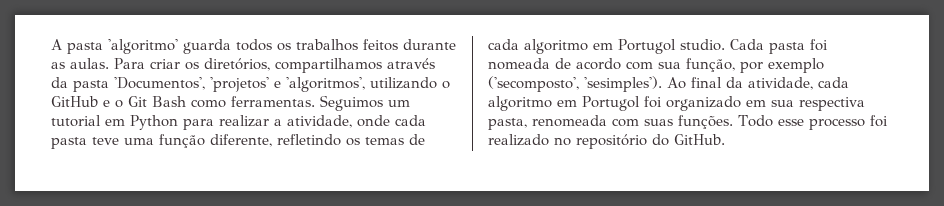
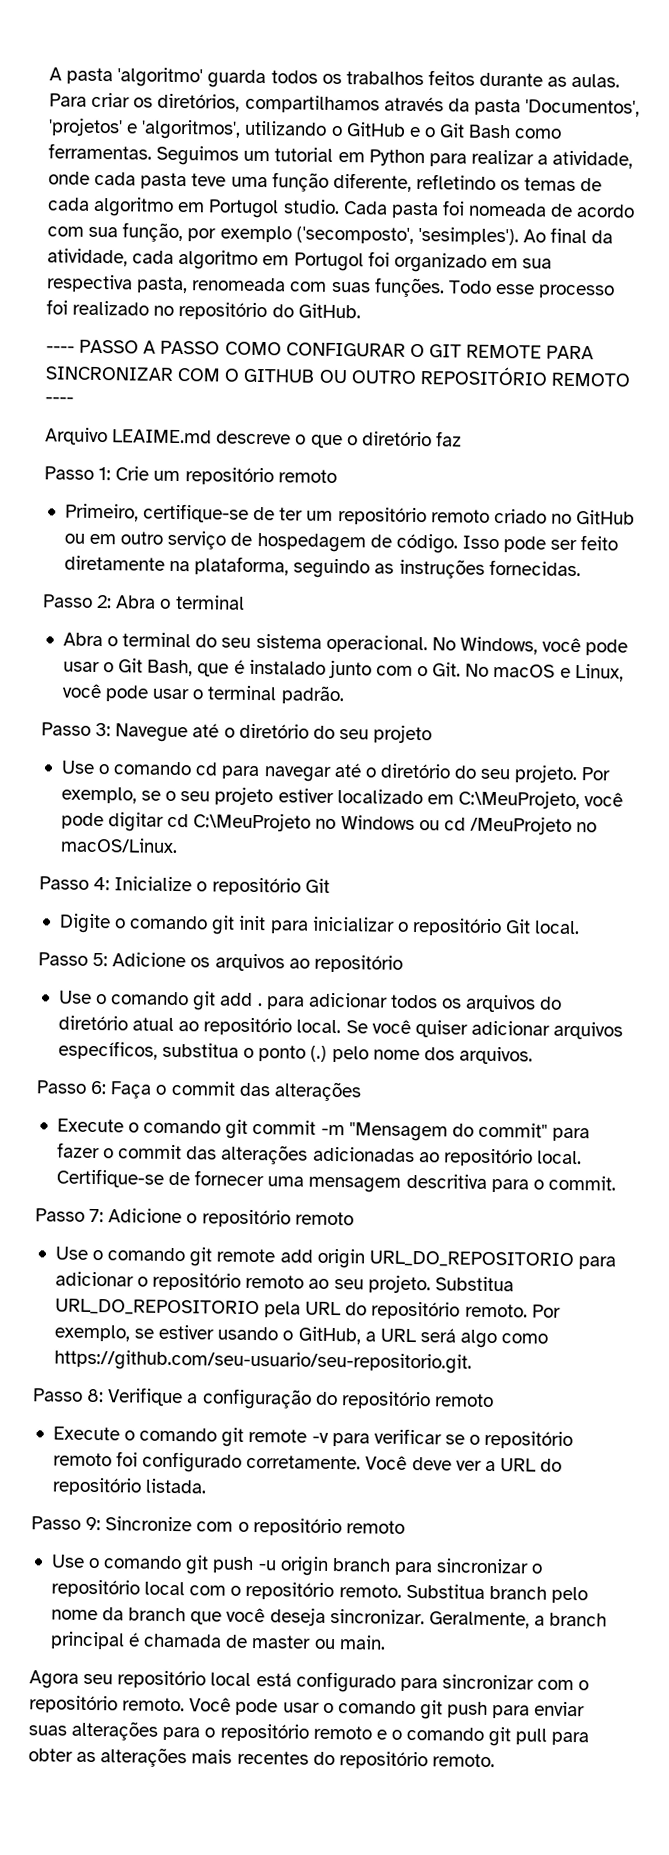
+ ---- PASSO A PASSO COMO CONFIGURAR O GIT REMOTE PARA SINCRONIZAR COM O GITHUB OU OUTRO REPOSITÓRIO REMOTO ----
+ Arquivo LEAIME.md descreve o que o diretório faz
+ Passo 1: Crie um repositório remoto
+ Primeiro, certifique-se de ter um repositório remoto criado no GitHub ou em outro serviço de hospedagem de código. Isso pode ser feito diretamente na plataforma, seguindo as instruções fornecidas.
+ Passo 2: Abra o terminal
+ Abra o terminal do seu sistema operacional. No Windows, você pode usar o Git Bash, que é instalado junto com o Git. No macOS e Linux, você pode usar o terminal padrão.
+ Passo 3: Navegue até o diretório do seu projeto
+ Use o comando cd para navegar até o diretório do seu projeto. Por exemplo, se o seu projeto estiver localizado em C:\MeuProjeto, você pode digitar cd C:\MeuProjeto no Windows ou cd /MeuProjeto no macOS/Linux.
+ Passo 4: Inicialize o repositório Git
+ Digite o comando git init para inicializar o repositório Git local.
+ Passo 5: Adicione os arquivos ao repositório
+ Use o comando git add . para adicionar todos os arquivos do diretório atual ao repositório local. Se você quiser adicionar arquivos específicos, substitua o ponto (.) pelo nome dos arquivos.
+ Passo 6: Faça o commit das alterações
+ Execute o comando git commit -m "Mensagem do commit" para fazer o commit das alterações adicionadas ao repositório local. Certifique-se de fornecer uma mensagem descritiva para o commit.
+ Passo 7: Adicione o repositório remoto
+ Use o comando git remote add origin URL_DO_REPOSITORIO para adicionar o repositório remoto ao seu projeto. Substitua URL_DO_REPOSITORIO pela URL do repositório remoto. Por exemplo, se estiver usando o GitHub, a URL será algo como https://github.com/seu-usuario/seu-repositorio.git.
+ Passo 8: Verifique a configuração do repositório remoto
+ Execute o comando git remote -v para verificar se o repositório remoto foi configurado corretamente. Você deve ver a URL do repositório listada.
+ Passo 9: Sincronize com o repositório remoto
+ Use o comando git push -u origin branch para sincronizar o repositório local com o repositório remoto. Substitua branch pelo nome da branch que você deseja sincronizar. Geralmente, a branch principal é chamada de master ou main.
+ Agora seu repositório local está configurado para sincronizar com o repositório remoto. Você pode usar o comando git push para enviar suas alterações para o repositório remoto e o comando git pull para obter as alterações mais recentes do repositório remoto.

